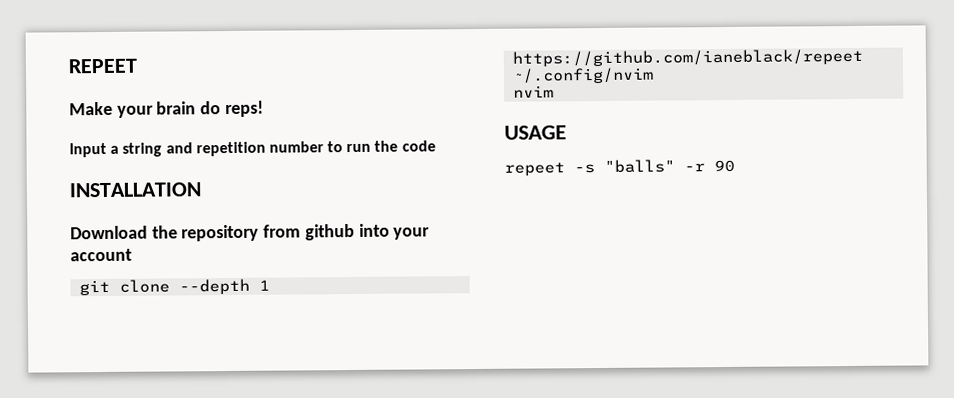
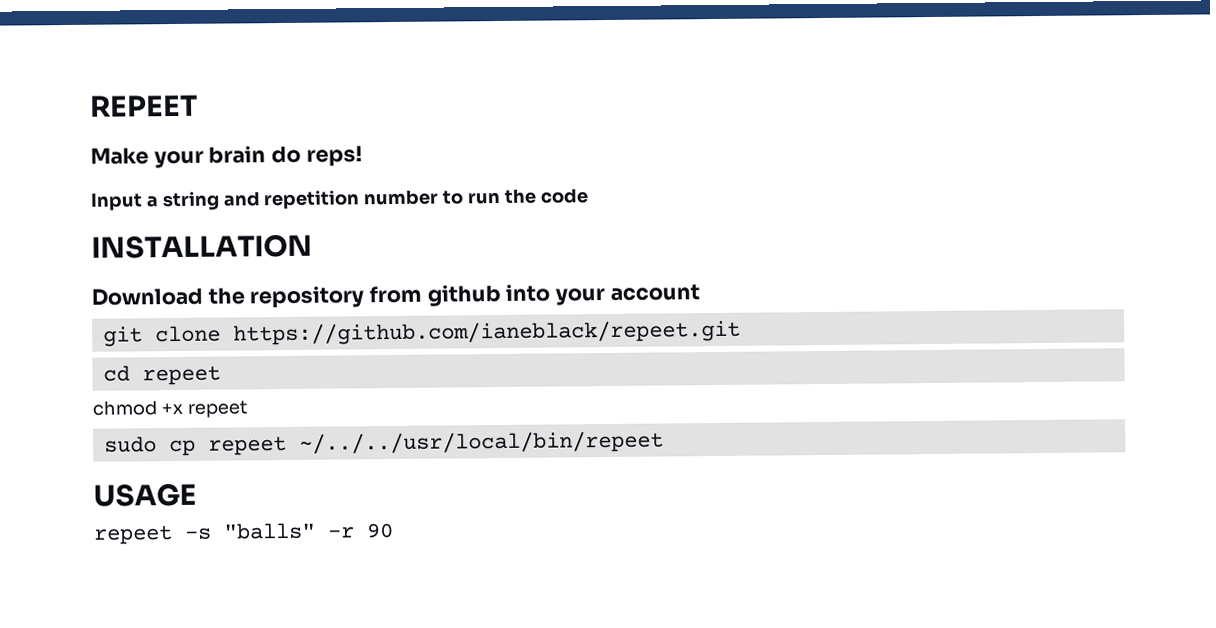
- git clone --depth 1 https://github.com/ianeblack/repeet ~/.config/nvim
- nvim
+ git clone https://github.com/ianeblack/repeet.git
+ cd repeet
+ chmod +x repeet
+ sudo cp repeet ~/../../usr/local/bin/repeet

